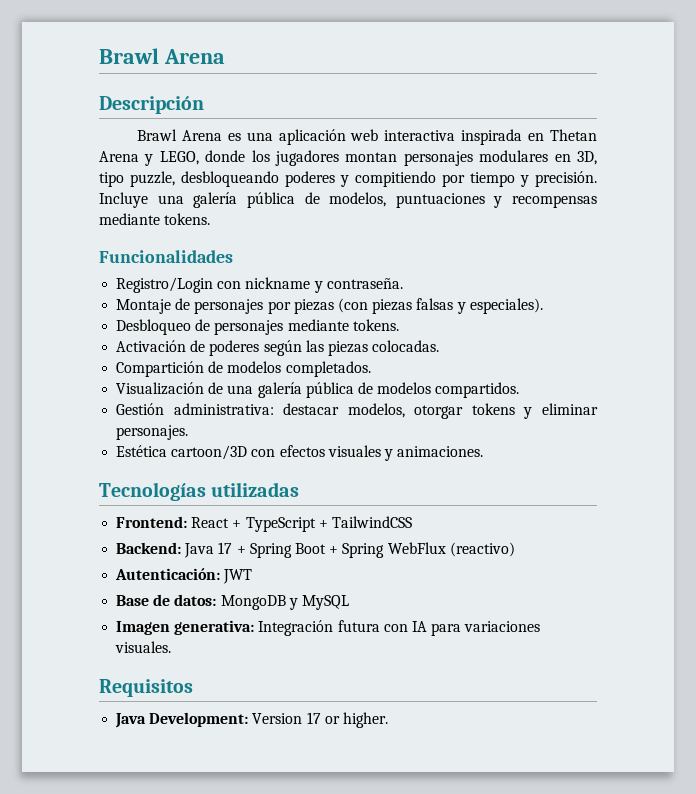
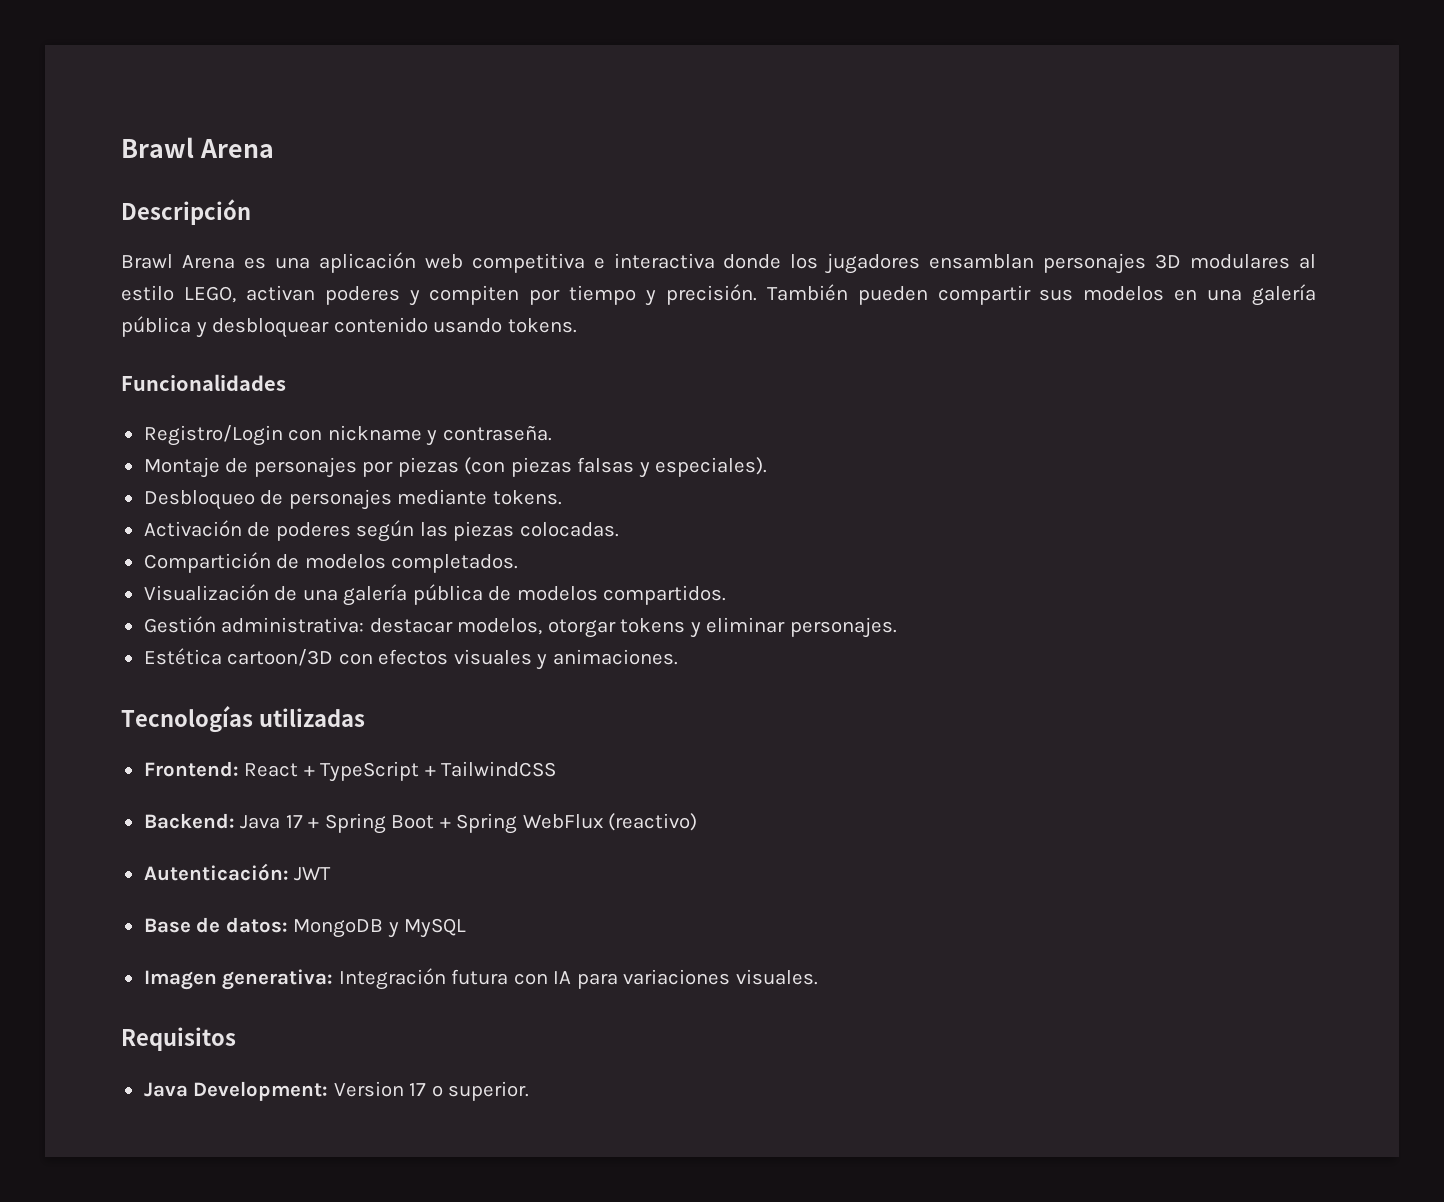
- Brawl Arena es una aplicación web interactiva inspirada en Thetan Arena y LEGO, donde los jugadores montan personajes modulares en 3D, tipo puzzle, desbloqueando poderes y compitiendo por tiempo y precisión.
+ Brawl Arena es una aplicación web competitiva e interactiva donde los jugadores ensamblan personajes 3D modulares al estilo LEGO, activan poderes y compiten por tiempo y precisión.
- Incluye una galería pública de modelos, puntuaciones y recompensas mediante tokens.
+ También pueden compartir sus modelos en una galería pública y desbloquear contenido usando tokens.
- Java Development: Version 17 or higher.
+ Java Development: Version 17 o superior.

